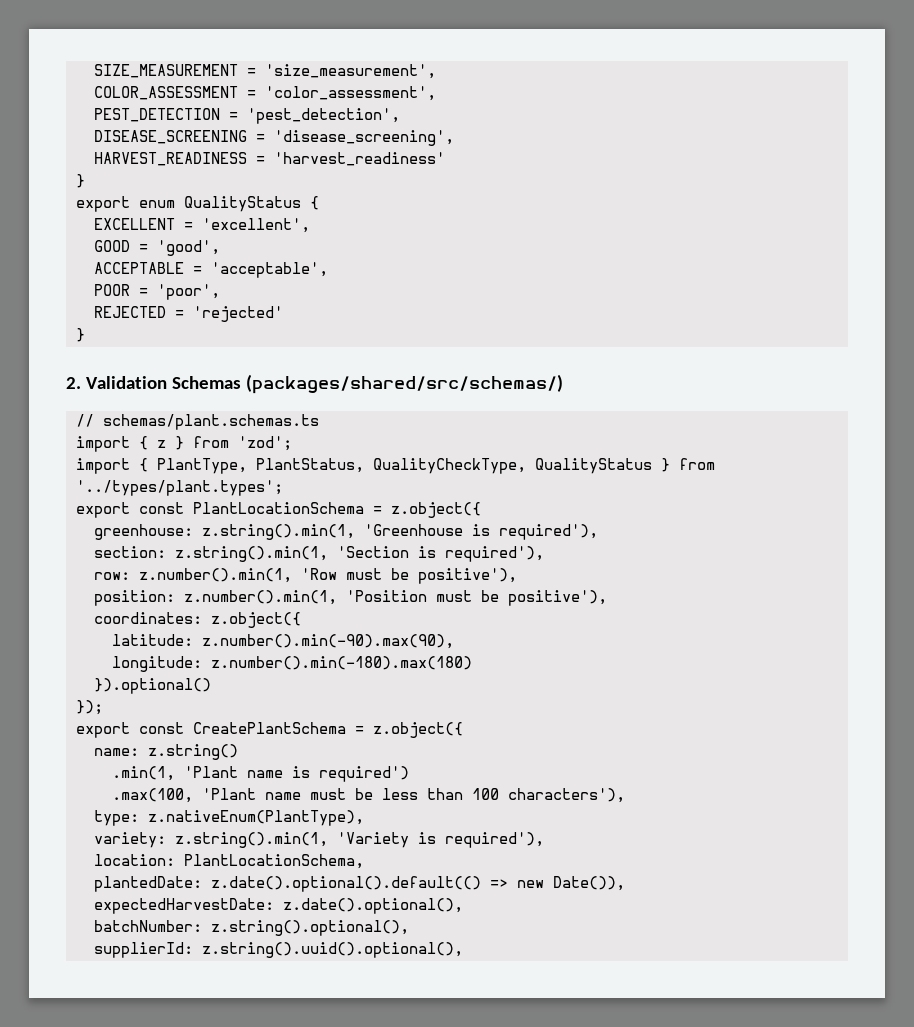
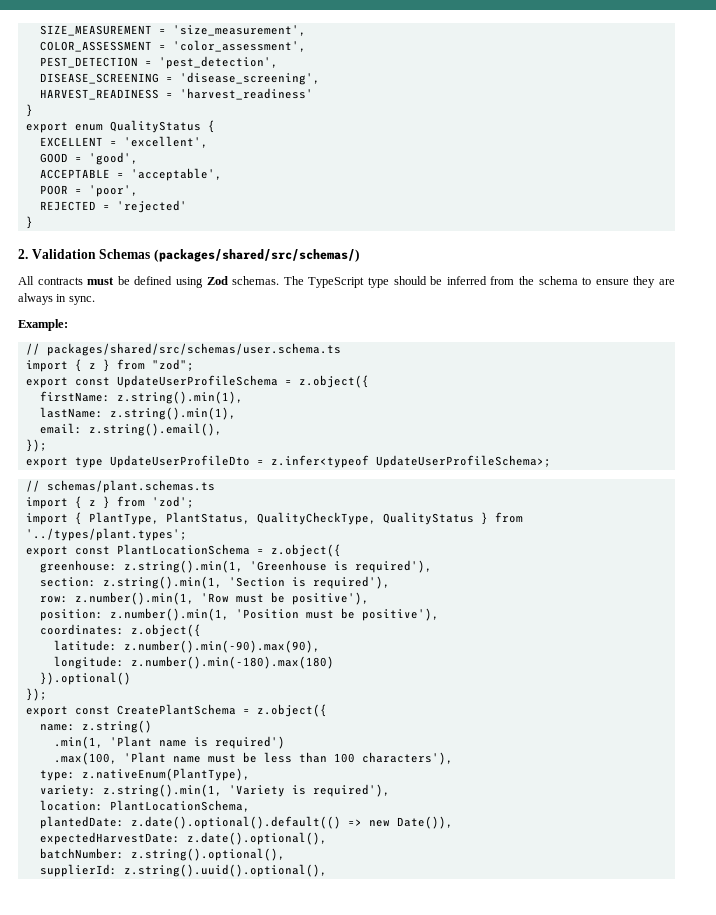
+ All contracts must be defined using Zod schemas. The TypeScript type should be inferred from the schema to ensure they are always in sync.
+ Example:
+ // packages/shared/src/schemas/user.schema.ts
+ import { z } from "zod";
+ export const UpdateUserProfileSchema = z.object({
+ firstName: z.string().min(1),
+ lastName: z.string().min(1),
+ email: z.string().email(),
+ });
+ export type UpdateUserProfileDto = z.infer<typeof UpdateUserProfileSchema>;

